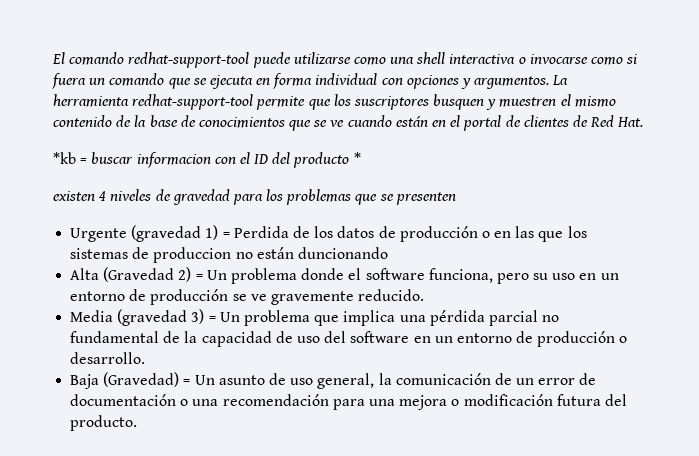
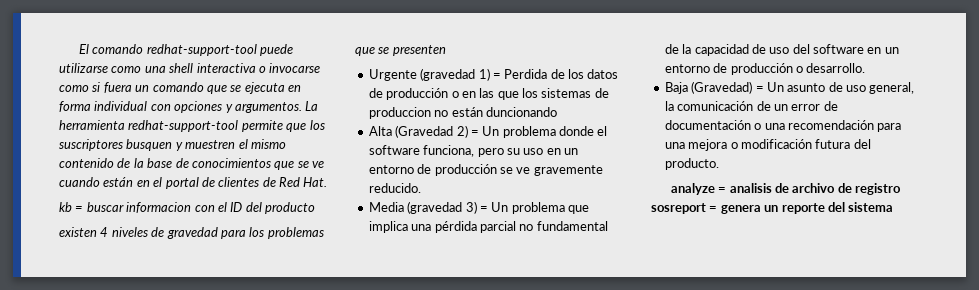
- *kb = buscar informacion con el ID del producto *
+ kb = buscar informacion con el ID del producto
+ analyze = analisis de archivo de registro sosreport = genera un reporte del sistema

